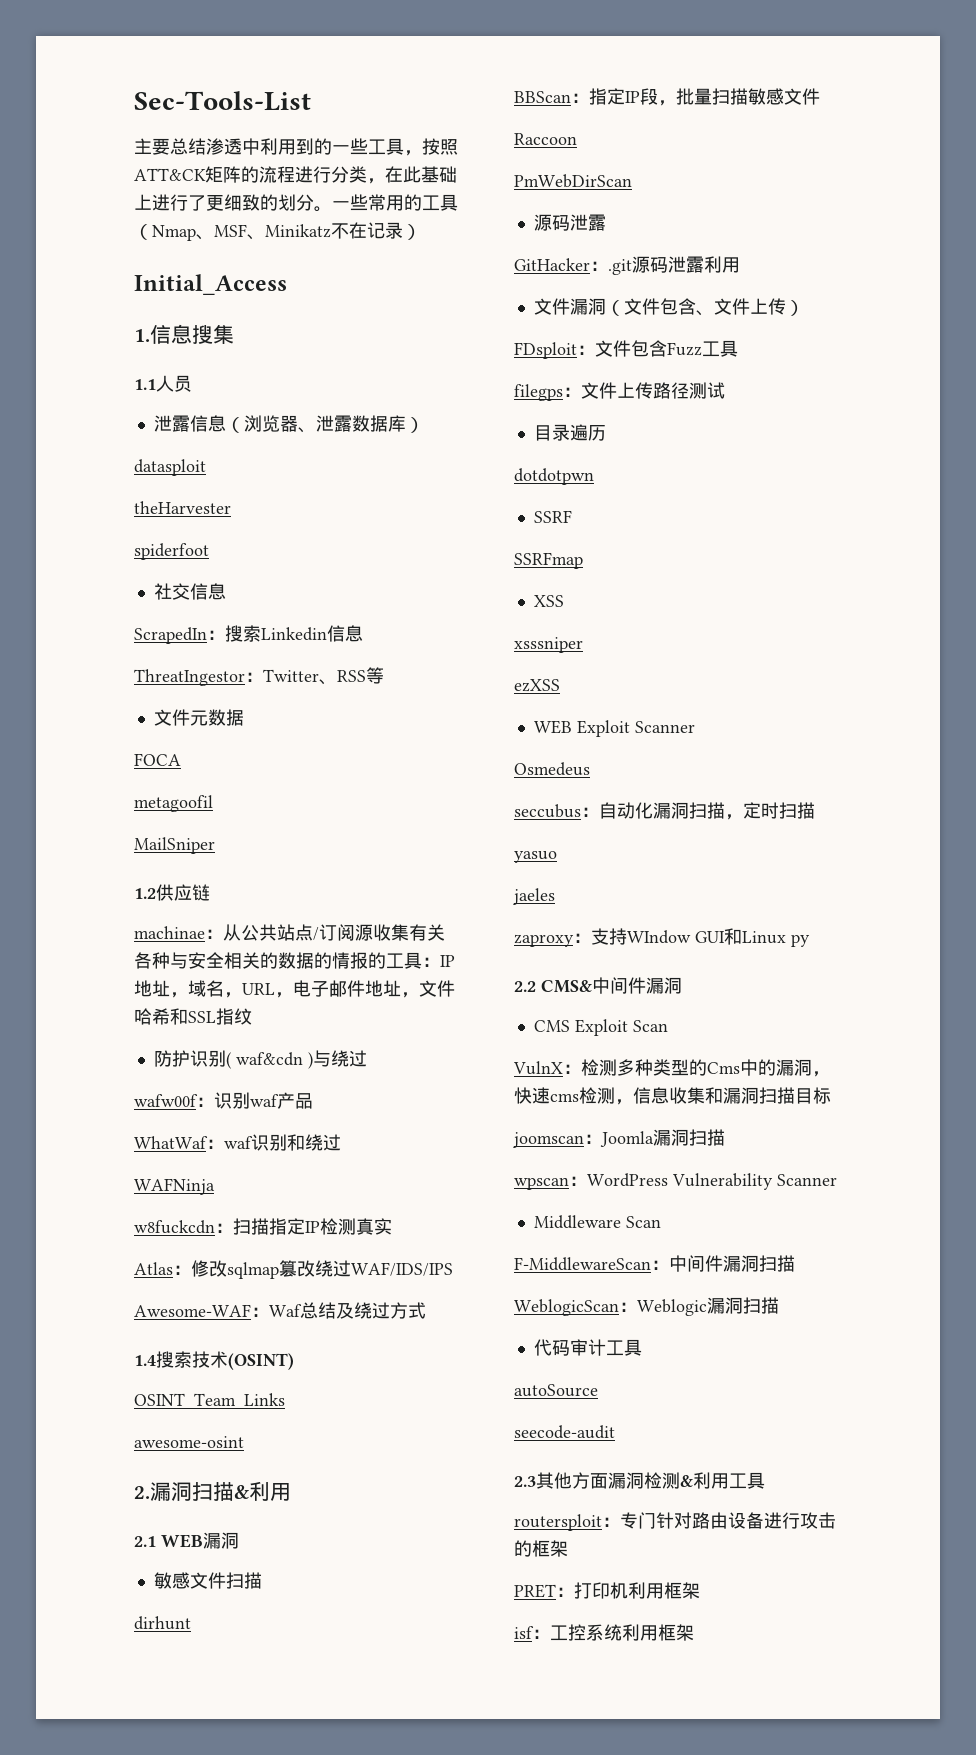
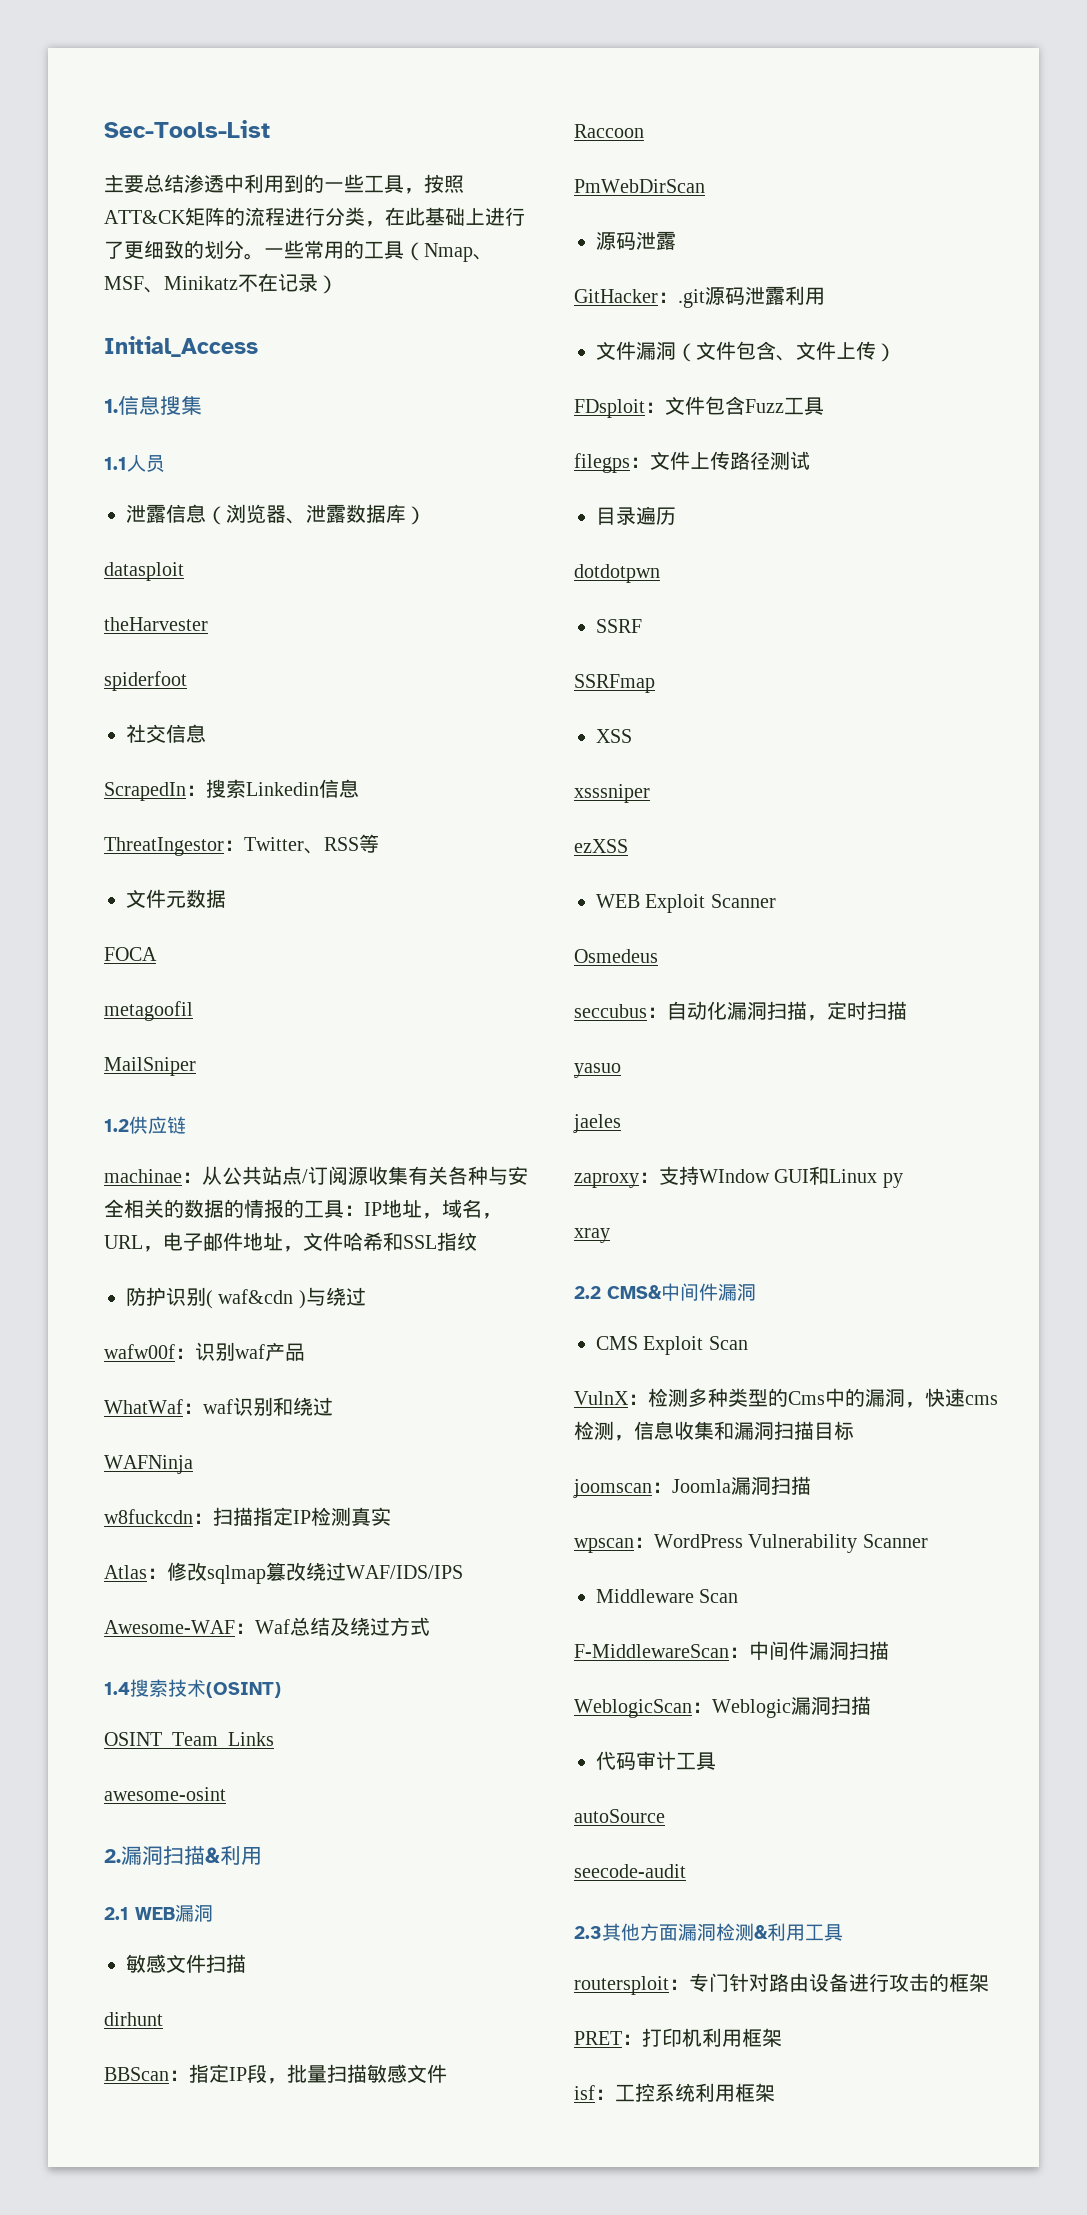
+ xray

